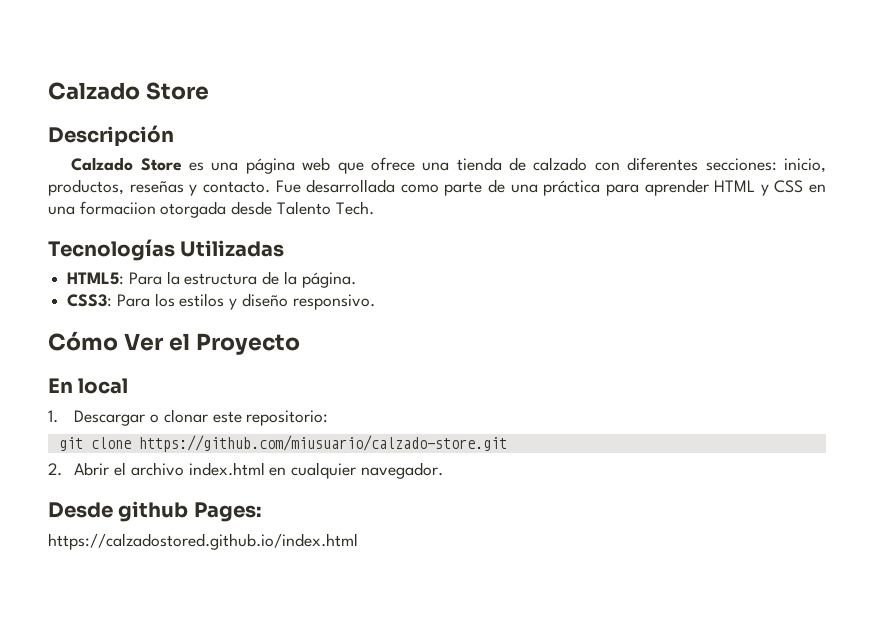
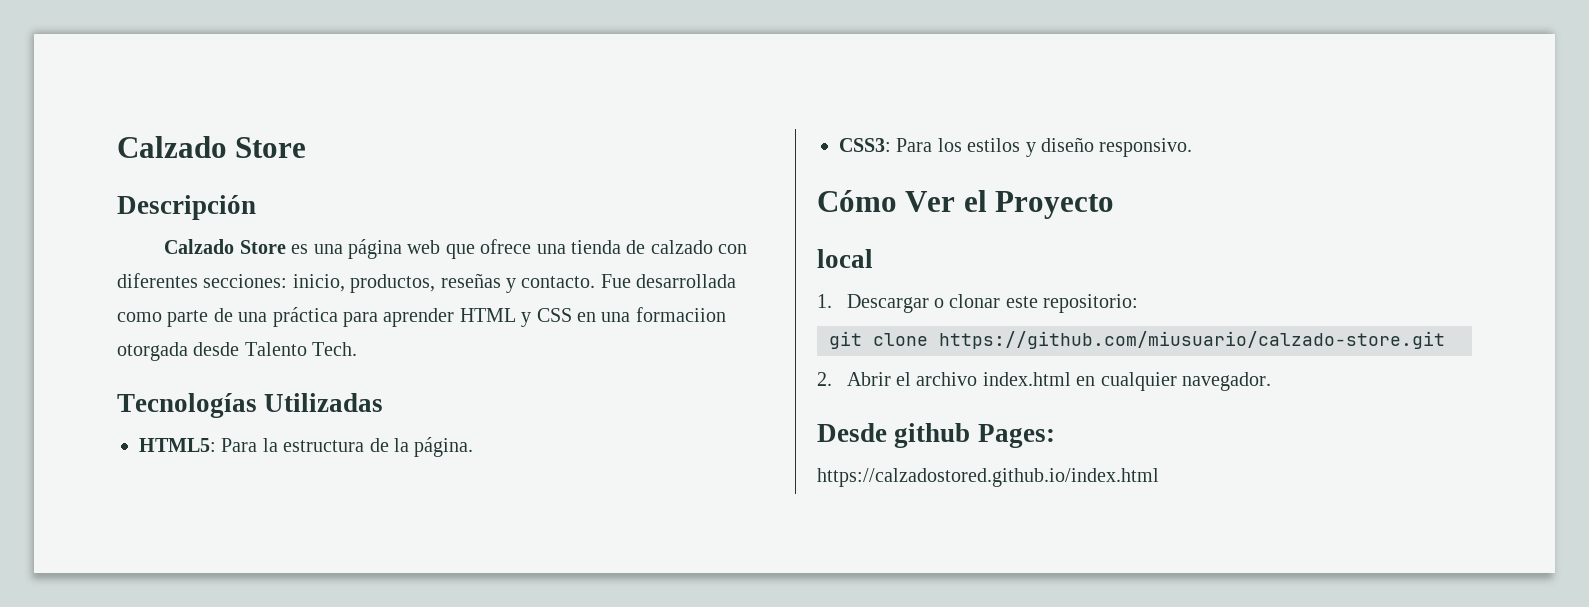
- En local
+ local

